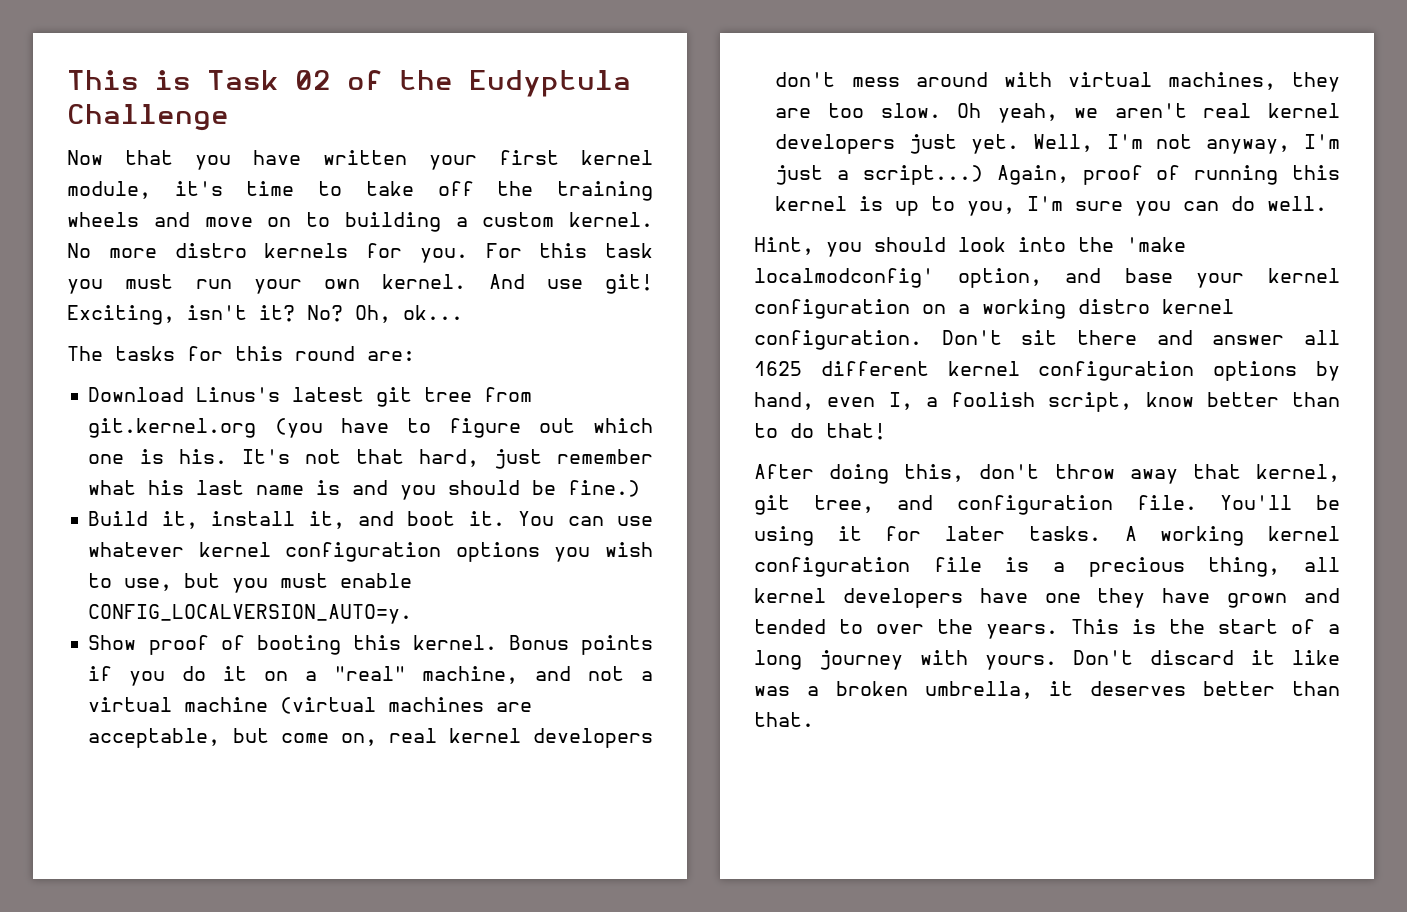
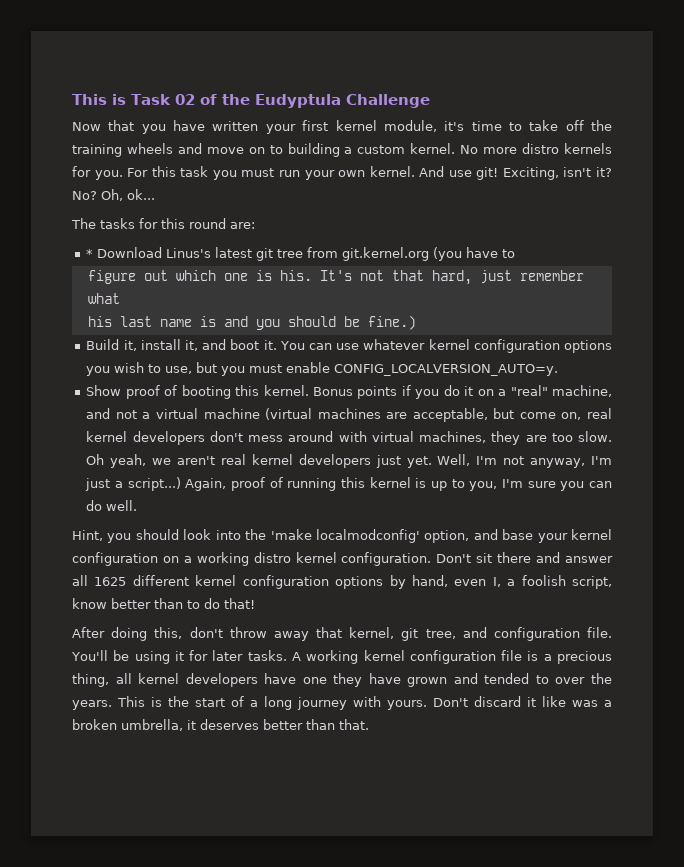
- Download Linus's latest git tree from git.kernel.org (you have to figure out which one is his.
+ * Download Linus's latest git tree from git.kernel.org (you have to
+ figure out which one is his.
- It's not that hard, just remember what his last name is and you should be fine.)
+ It's not that hard, just remember what
+ his last name is and you should be fine.)

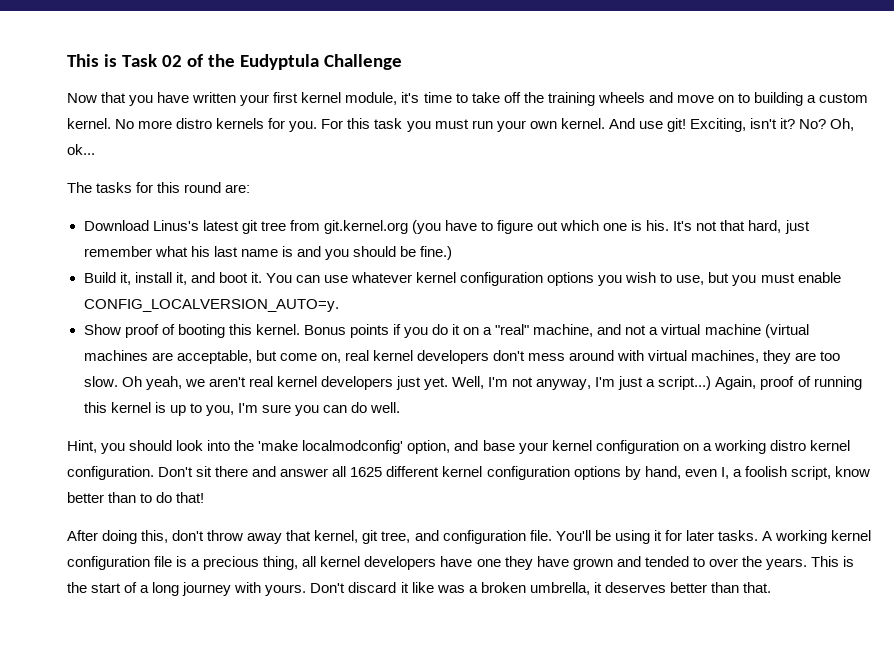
- * Download Linus's latest git tree from git.kernel.org (you have to
- figure out which one is his.
+ Download Linus's latest git tree from git.kernel.org (you have to figure out which one is his.
- It's not that hard, just remember what
- his last name is and you should be fine.)
+ It's not that hard, just remember what his last name is and you should be fine.)

